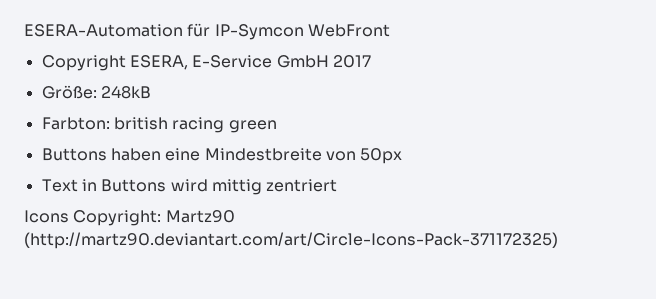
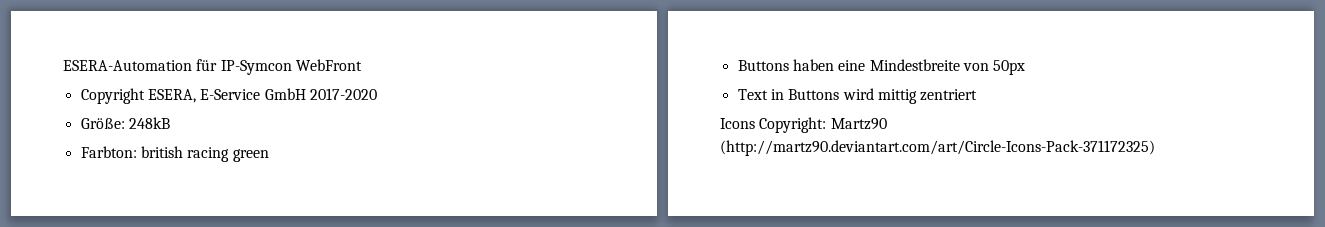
- Copyright ESERA, E-Service GmbH 2017
+ Copyright ESERA, E-Service GmbH 2017-2020

